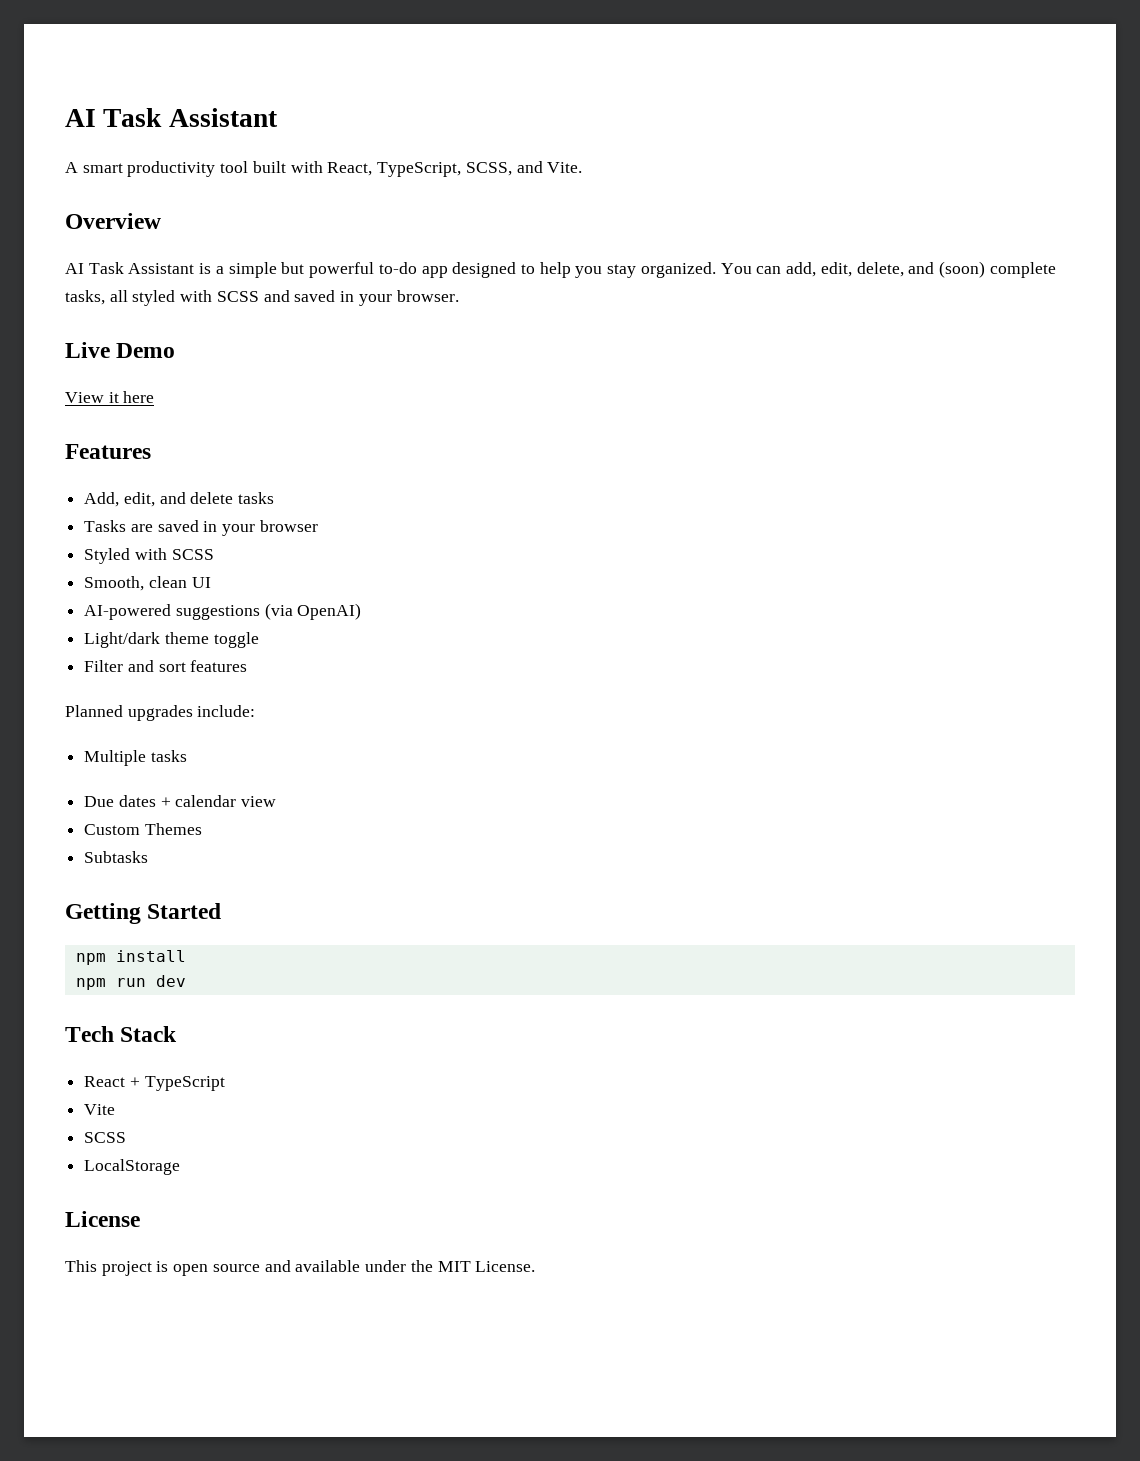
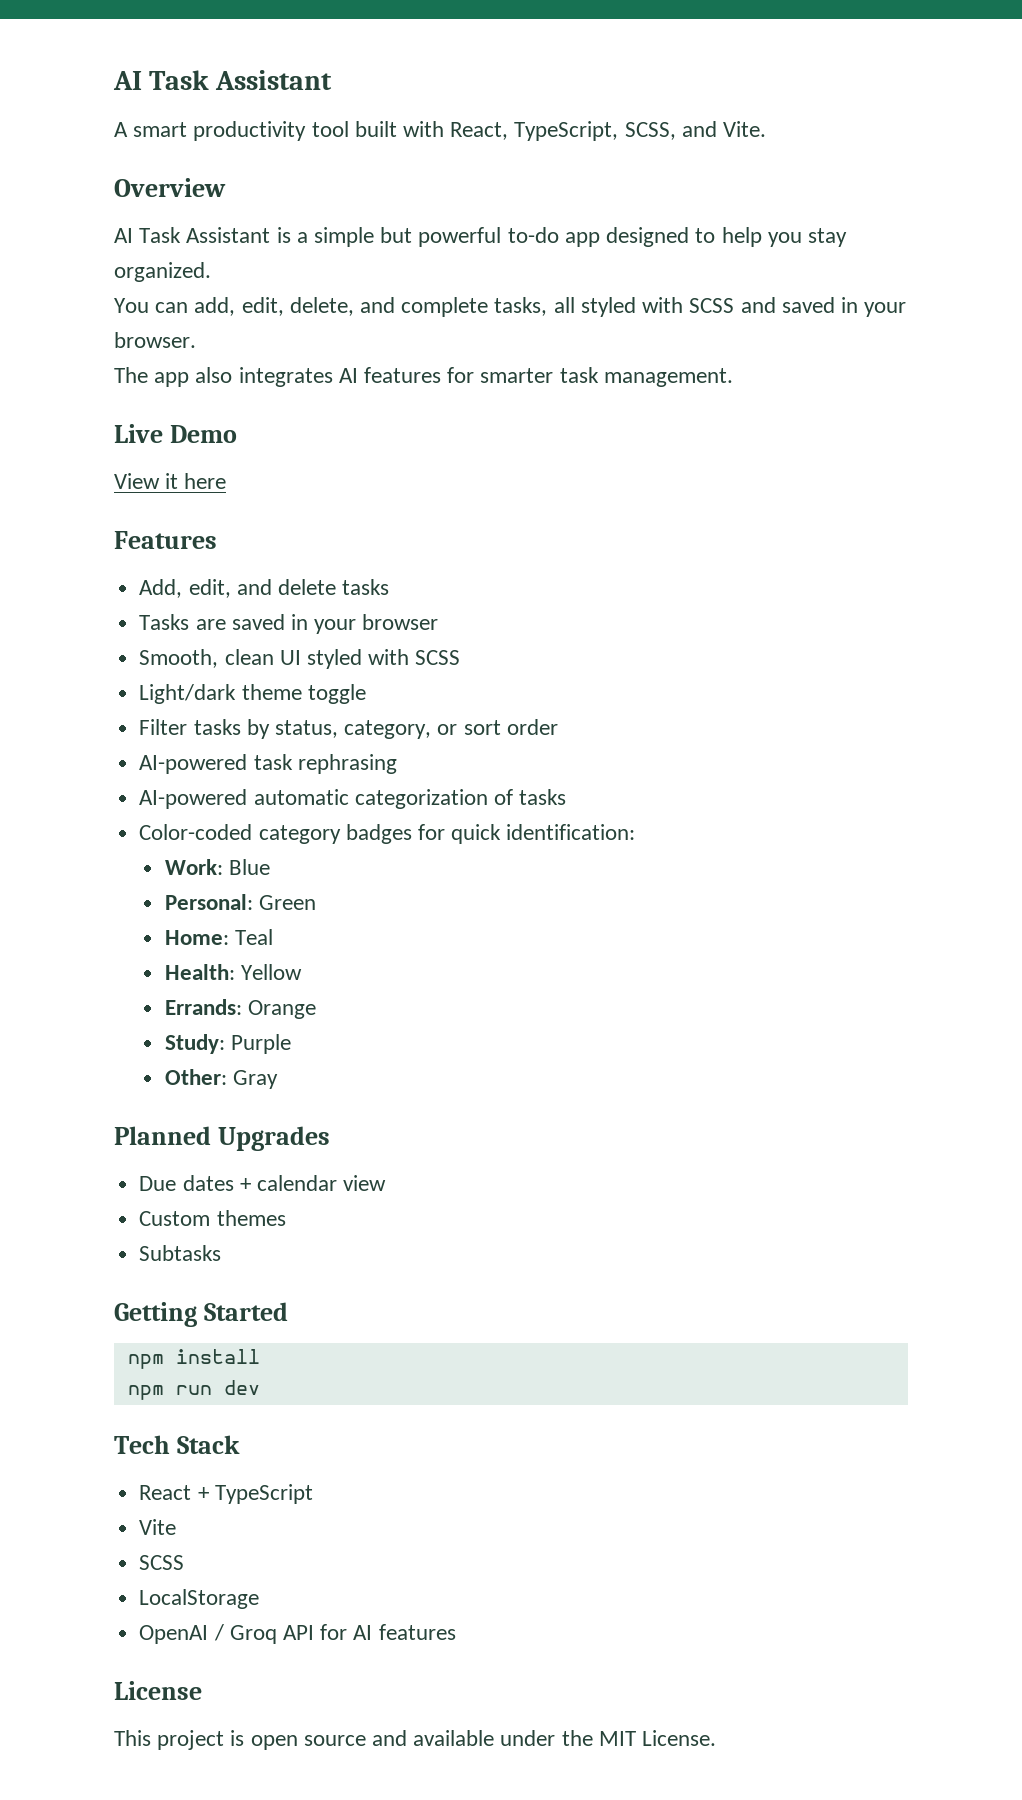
- AI Task Assistant is a simple but powerful to-do app designed to help you stay organized. You can add, edit, delete, and (soon) complete tasks, all styled with SCSS and saved in your browser.
+ AI Task Assistant is a simple but powerful to-do app designed to help you stay organized.
+ You can add, edit, delete, and complete tasks, all styled with SCSS and saved in your browser.
+ The app also integrates AI features for smarter task management.
- Styled with SCSS
- Smooth, clean UI
- AI-powered suggestions (via OpenAI)
+ Smooth, clean UI styled with SCSS
- Filter and sort features
- Planned upgrades include:
- Multiple tasks
+ Filter tasks by status, category, or sort order
+ AI-powered task rephrasing
+ AI-powered automatic categorization of tasks
+ Color-coded category badges for quick identification:
+ Work: Blue
+ Personal: Green
+ Home: Teal
+ Health: Yellow
+ Errands: Orange
+ Study: Purple
+ Other: Gray
+ Planned Upgrades
- Custom Themes
+ Custom themes
+ OpenAI / Groq API for AI features

